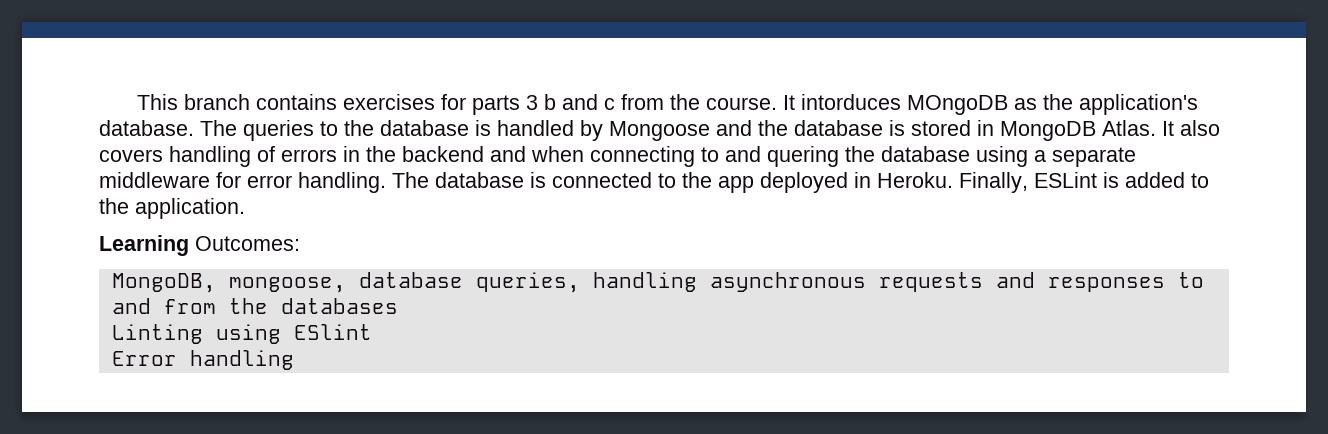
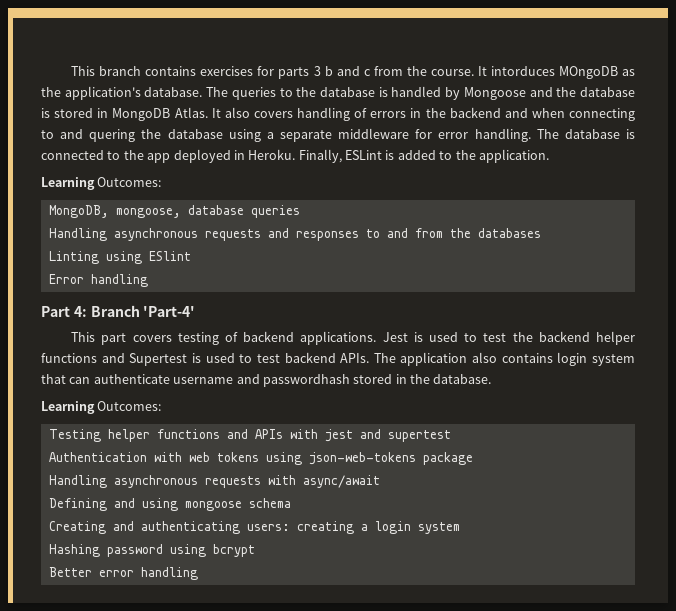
- MongoDB, mongoose, database queries, handling asynchronous requests and responses to and from the databases
+ MongoDB, mongoose, database queries
+ Handling asynchronous requests and responses to and from the databases
+ Part 4: Branch 'Part-4'
+ This part covers testing of backend applications. Jest is used to test the backend helper functions and Supertest is used to test backend APIs. The application also contains login system that can authenticate username and passwordhash stored in the database.
+ Learning Outcomes:
+ Testing helper functions and APIs with jest and supertest
+ Authentication with web tokens using json-web-tokens package
+ Handling asynchronous requests with async/await
+ Defining and using mongoose schema
+ Creating and authenticating users: creating a login system
+ Hashing password using bcrypt
+ Better error handling

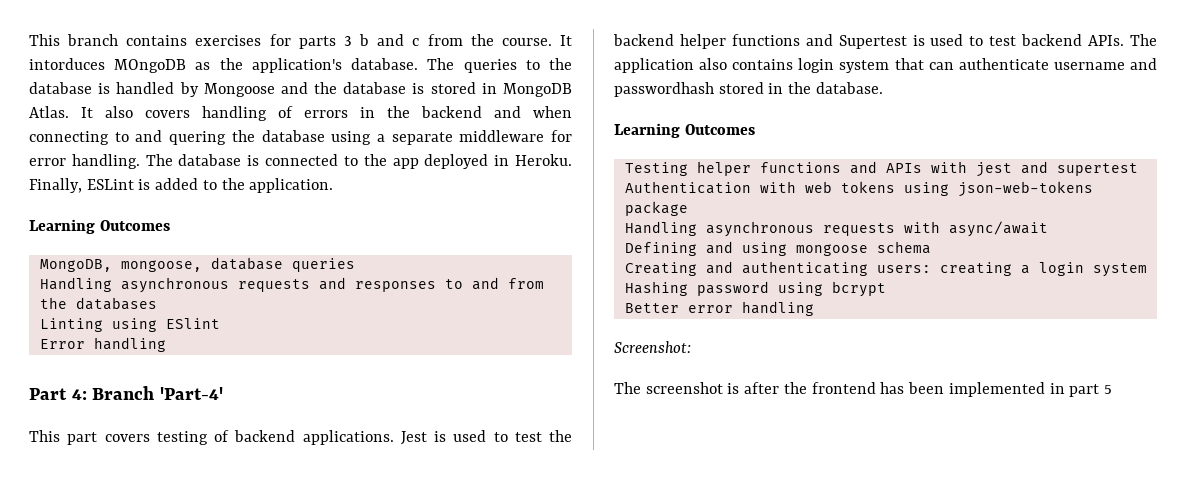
  Finally, ESLint is added to the application.
- Learning Outcomes:
+ Learning Outcomes
  The application also contains login system that can authenticate username and passwordhash stored in the database.
- Learning Outcomes:
+ Learning Outcomes
+ Screenshot:
+ The screenshot is after the frontend has been implemented in part 5

